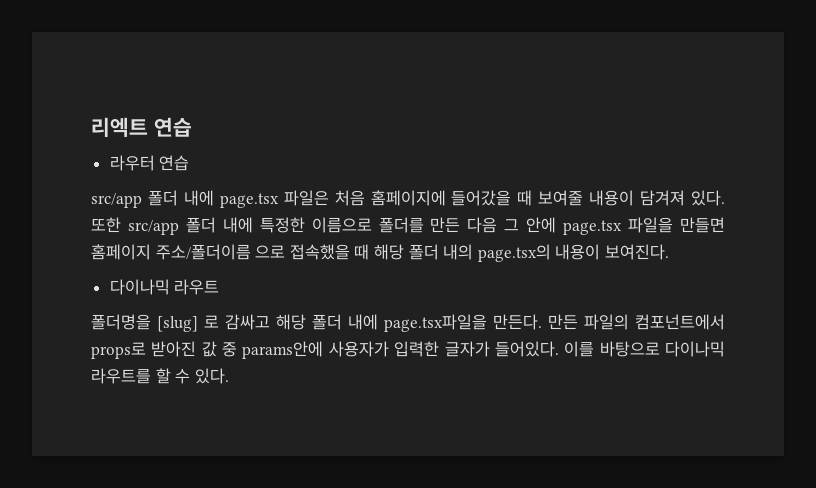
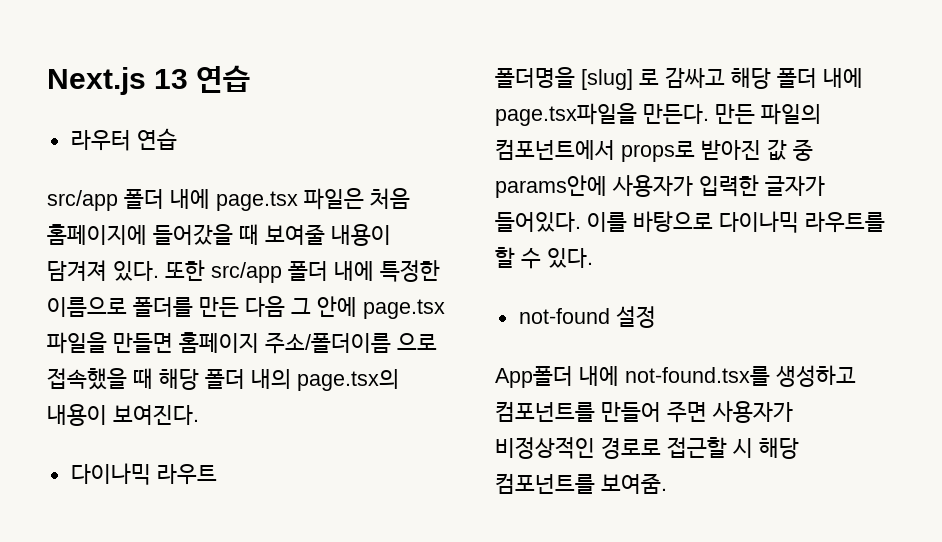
- 리엑트 연습
+ Next.js 13 연습
+ not-found 설정
+ App폴더 내에 not-found.tsx를 생성하고 컴포넌트를 만들어 주면 사용자가 비정상적인 경로로 접근할 시 해당 컴포넌트를 보여줌.

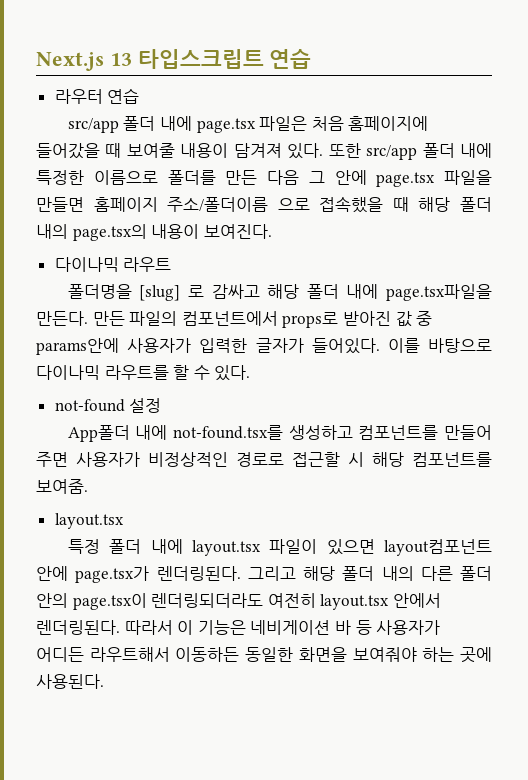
- Next.js 13 연습
+ Next.js 13 타입스크립트 연습
  App폴더 내에 not-found.tsx를 생성하고 컴포넌트를 만들어 주면 사용자가 비정상적인 경로로 접근할 시 해당 컴포넌트를 보여줌.
+ layout.tsx
+ 특정 폴더 내에 layout.tsx 파일이 있으면 layout컴포넌트 안에 page.tsx가 렌더링된다. 그리고 해당 폴더 내의 다른 폴더 안의 page.tsx이 렌더링되더라도 여전히 layout.tsx 안에서 렌더링된다. 따라서 이 기능은 네비게이션 바 등 사용자가 어디든 라우트해서 이동하든 동일한 화면을 보여줘야 하는 곳에 사용된다.

